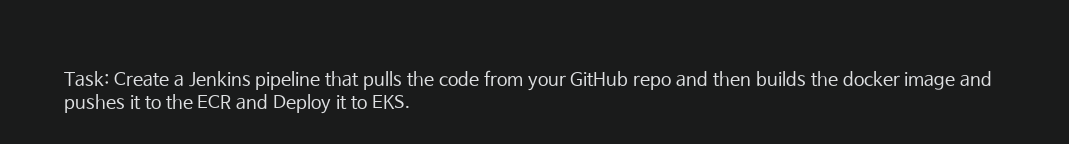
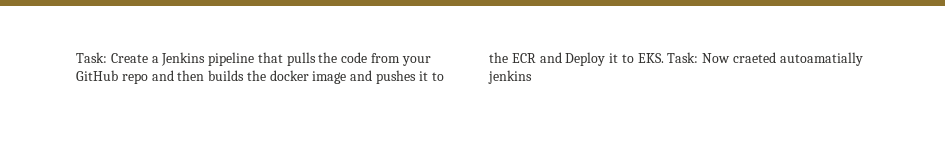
- Task: Create a Jenkins pipeline that pulls the code from your GitHub repo and then builds the docker image and pushes it to the ECR and Deploy it to EKS.
+ Task: Create a Jenkins pipeline that pulls the code from your GitHub repo and then builds the docker image and pushes it to the ECR and Deploy it to EKS. Task: Now craeted autoamatially jenkins

